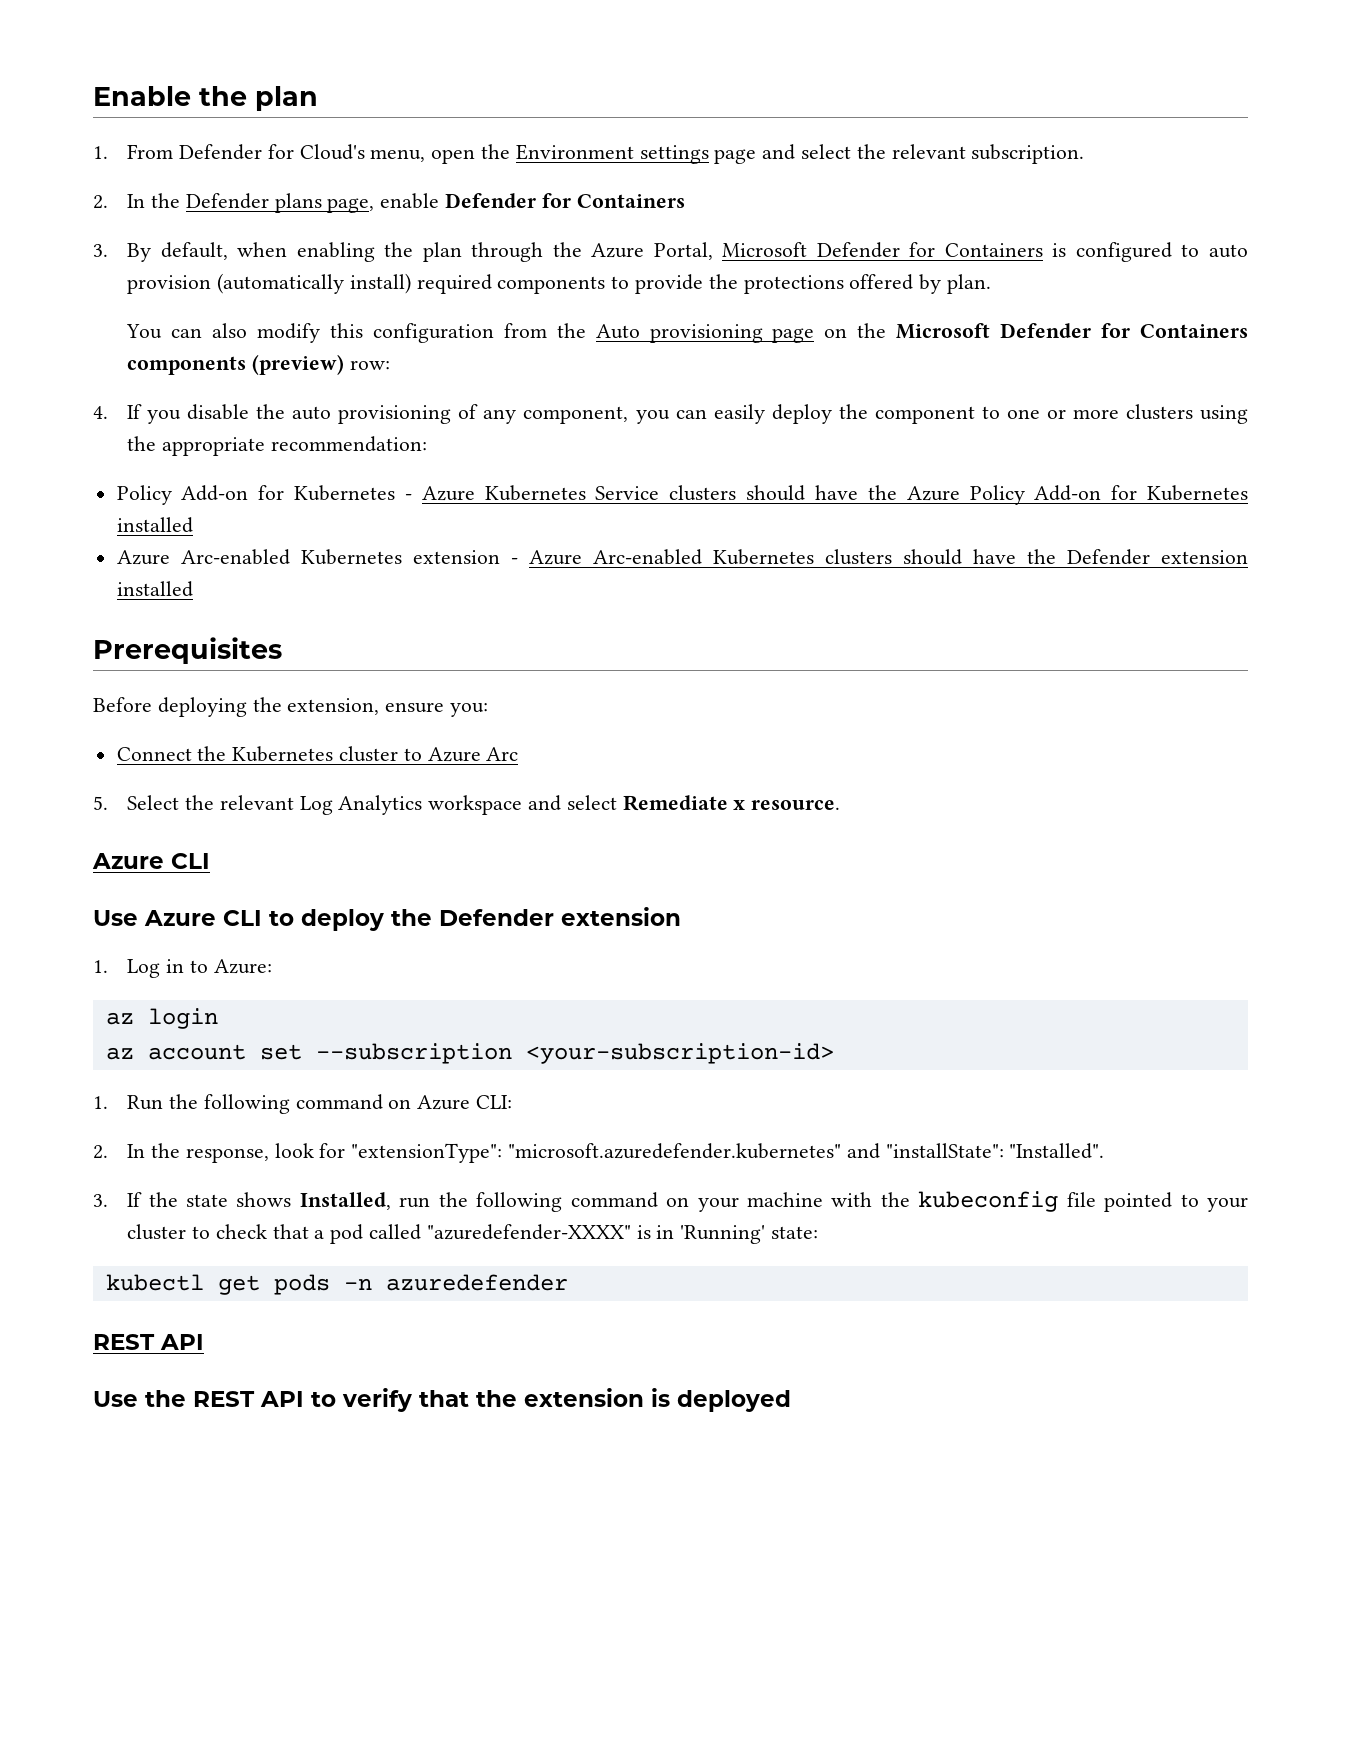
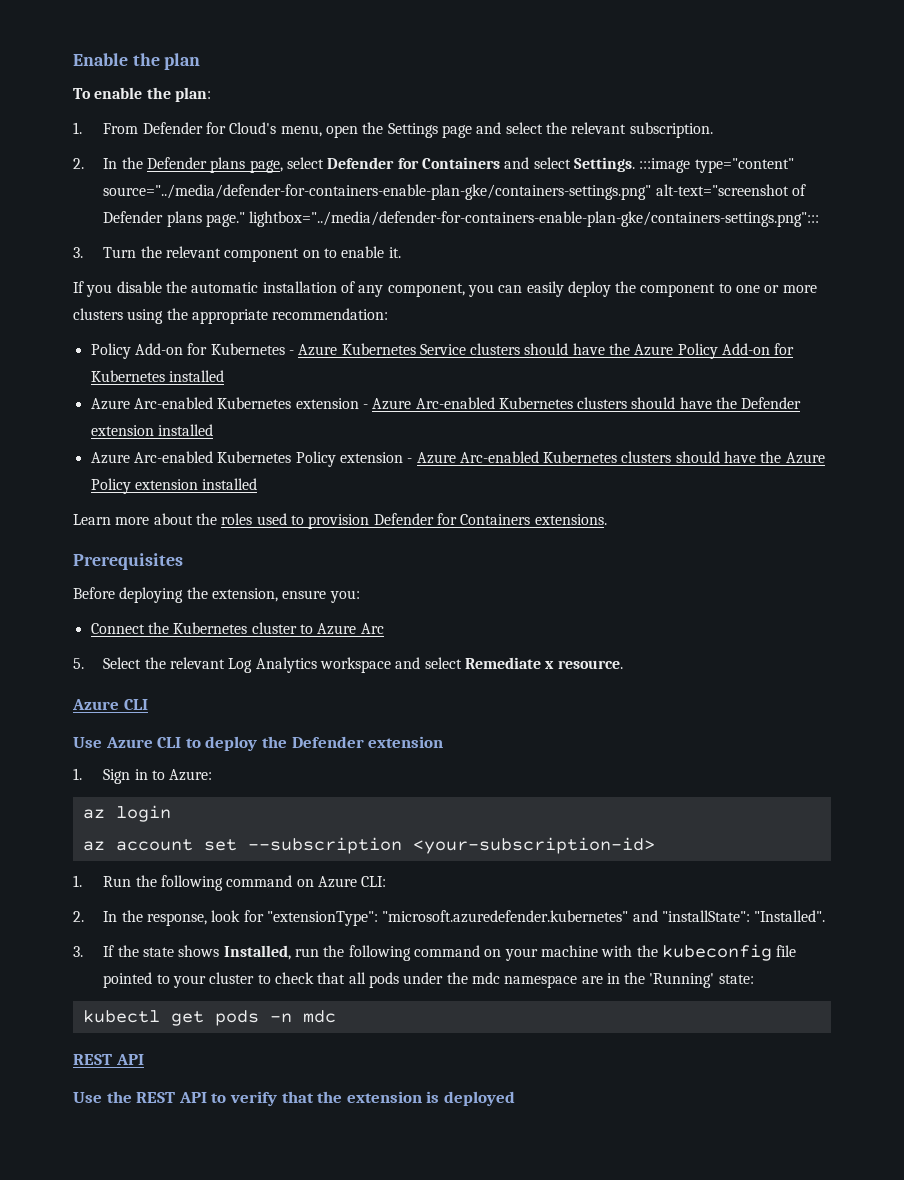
+ To enable the plan:
- 1. From Defender for Cloud's menu, open the Environment settings page and select the relevant subscription.
+ 1. From Defender for Cloud's menu, open the Settings page and select the relevant subscription.
- 2. In the Defender plans page, enable Defender for Containers
- 3. By default, when enabling the plan through the Azure Portal, Microsoft Defender for Containers is configured to auto provision (automatically install) required components to provide the protections offered by plan.
- You can also modify this configuration from the Auto provisioning page on the Microsoft Defender for Containers components (preview) row:
- 4. If you disable the auto provisioning of any component, you can easily deploy the component to one or more clusters using the appropriate recommendation:
+ 2. In the Defender plans page, select Defender for Containers and select Settings. :::image type="content" source="../media/defender-for-containers-enable-plan-gke/containers-settings.png" alt-text="screenshot of Defender plans page." lightbox="../media/defender-for-containers-enable-plan-gke/containers-settings.png":::
+ 3. Turn the relevant component on to enable it.
+ If you disable the automatic installation of any component, you can easily deploy the component to one or more clusters using the appropriate recommendation:
+ Azure Arc-enabled Kubernetes Policy extension - Azure Arc-enabled Kubernetes clusters should have the Azure Policy extension installed
+ Learn more about the roles used to provision Defender for Containers extensions.
- 1. Log in to Azure:
+ 1. Sign in to Azure:
- 3. If the state shows Installed, run the following command on your machine with the kubeconfig file pointed to your cluster to check that a pod called "azuredefender-XXXX" is in 'Running' state:
+ 3. If the state shows Installed, run the following command on your machine with the kubeconfig file pointed to your cluster to check that all pods under the mdc namespace are in the 'Running' state:
- kubectl get pods -n azuredefender
+ kubectl get pods -n mdc

